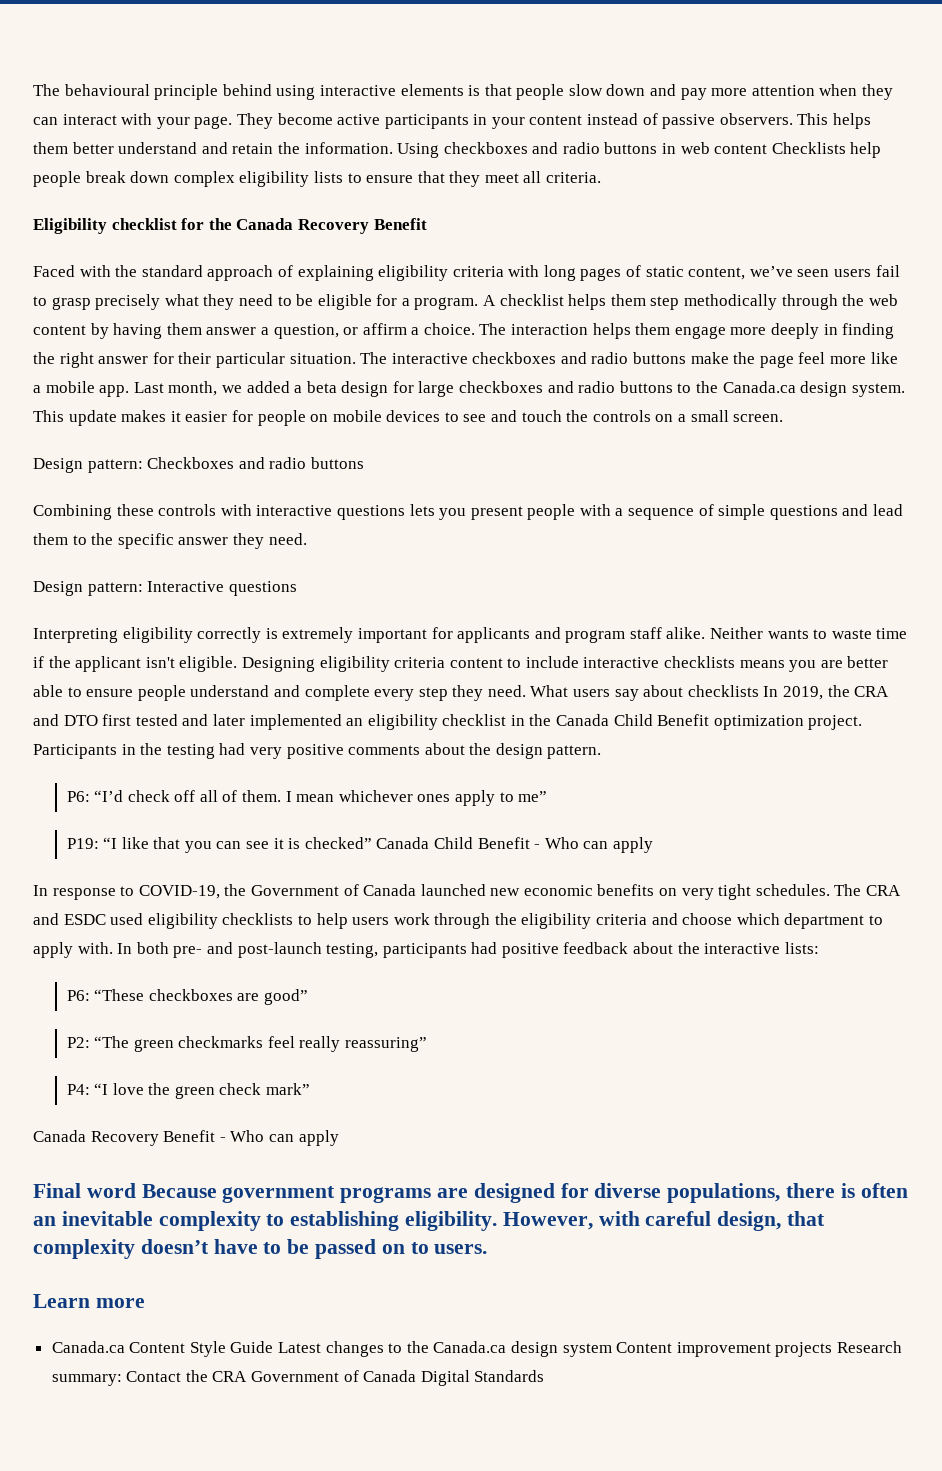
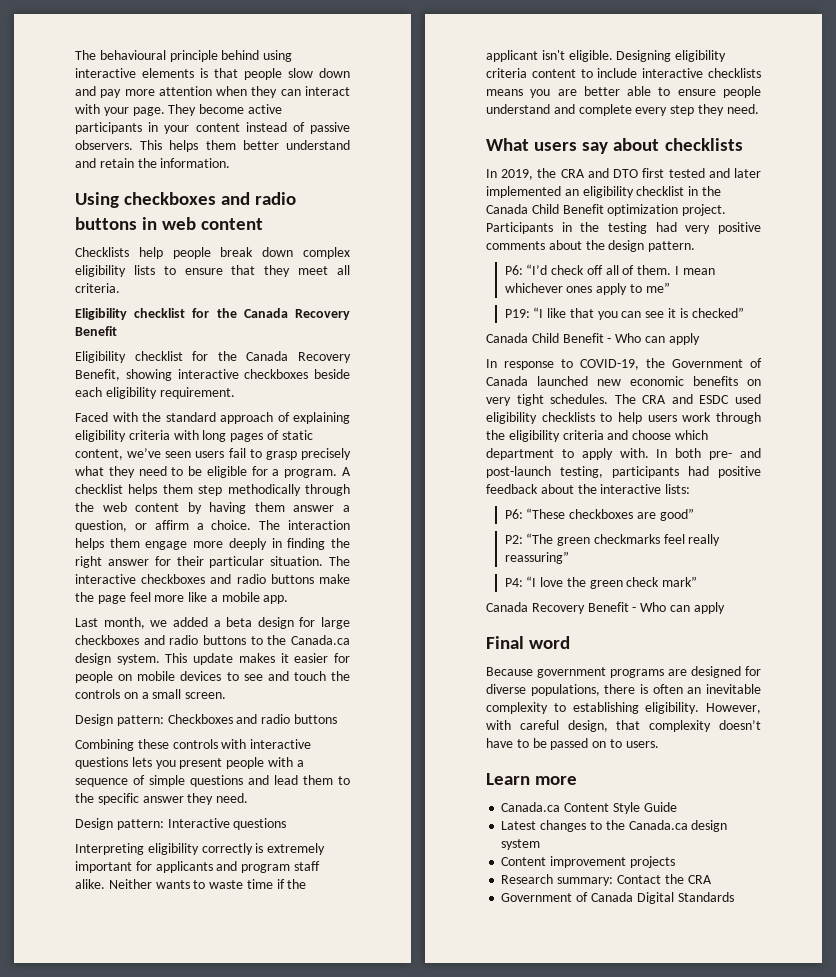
- This helps them better understand and retain the information. Using checkboxes and radio buttons in web content Checklists help people break down complex eligibility lists to ensure that they meet all criteria.
+ This helps them better understand and retain the information.
+ Using checkboxes and radio buttons in web content
+ Checklists help people break down complex eligibility lists to ensure that they meet all criteria.
+ Eligibility checklist for the Canada Recovery Benefit, showing interactive checkboxes beside each eligibility requirement.
- The interactive checkboxes and radio buttons make the page feel more like a mobile app. Last month, we added a beta design for large checkboxes and radio buttons to the Canada.ca design system.
+ The interactive checkboxes and radio buttons make the page feel more like a mobile app.
+ Last month, we added a beta design for large checkboxes and radio buttons to the Canada.ca design system.
- Designing eligibility criteria content to include interactive checklists means you are better able to ensure people understand and complete every step they need. What users say about checklists In 2019, the CRA and DTO first tested and later implemented an eligibility checklist in the Canada Child Benefit optimization project.
+ Designing eligibility criteria content to include interactive checklists means you are better able to ensure people understand and complete every step they need.
+ What users say about checklists
+ In 2019, the CRA and DTO first tested and later implemented an eligibility checklist in the Canada Child Benefit optimization project.
- P19: “I like that you can see it is checked” Canada Child Benefit - Who can apply
+ P19: “I like that you can see it is checked”
+ Canada Child Benefit - Who can apply
- Final word Because government programs are designed for diverse populations, there is often an inevitable complexity to establishing eligibility.
+ Final word
+ Because government programs are designed for diverse populations, there is often an inevitable complexity to establishing eligibility.
- Canada.ca Content Style Guide Latest changes to the Canada.ca design system Content improvement projects Research summary: Contact the CRA Government of Canada Digital Standards
+ Canada.ca Content Style Guide
+ Latest changes to the Canada.ca design system
+ Content improvement projects
+ Research summary: Contact the CRA
+ Government of Canada Digital Standards

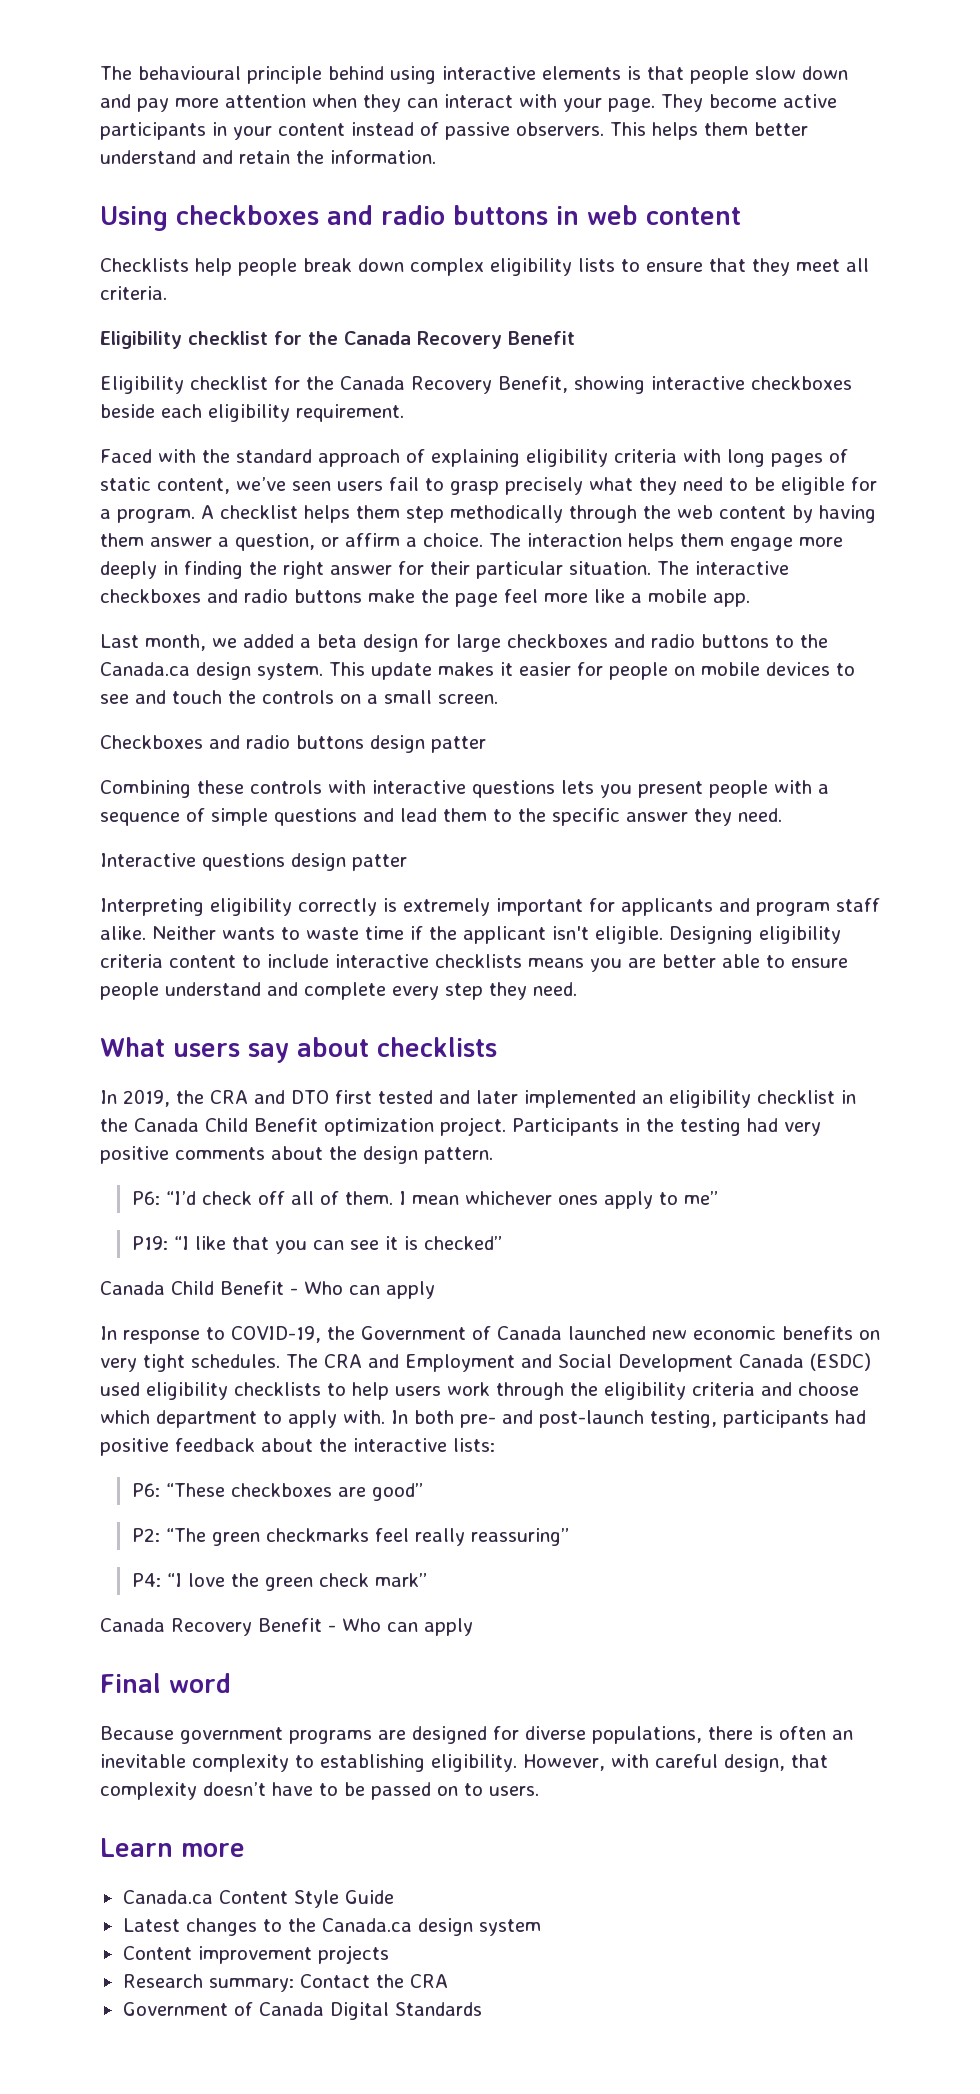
- Design pattern: Checkboxes and radio buttons
+ Checkboxes and radio buttons design patter
- Design pattern: Interactive questions
+ Interactive questions design patter
- The CRA and ESDC used eligibility checklists to help users work through the eligibility criteria and choose which department to apply with.
+ The CRA and Employment and Social Development Canada (ESDC) used eligibility checklists to help users work through the eligibility criteria and choose which department to apply with.

